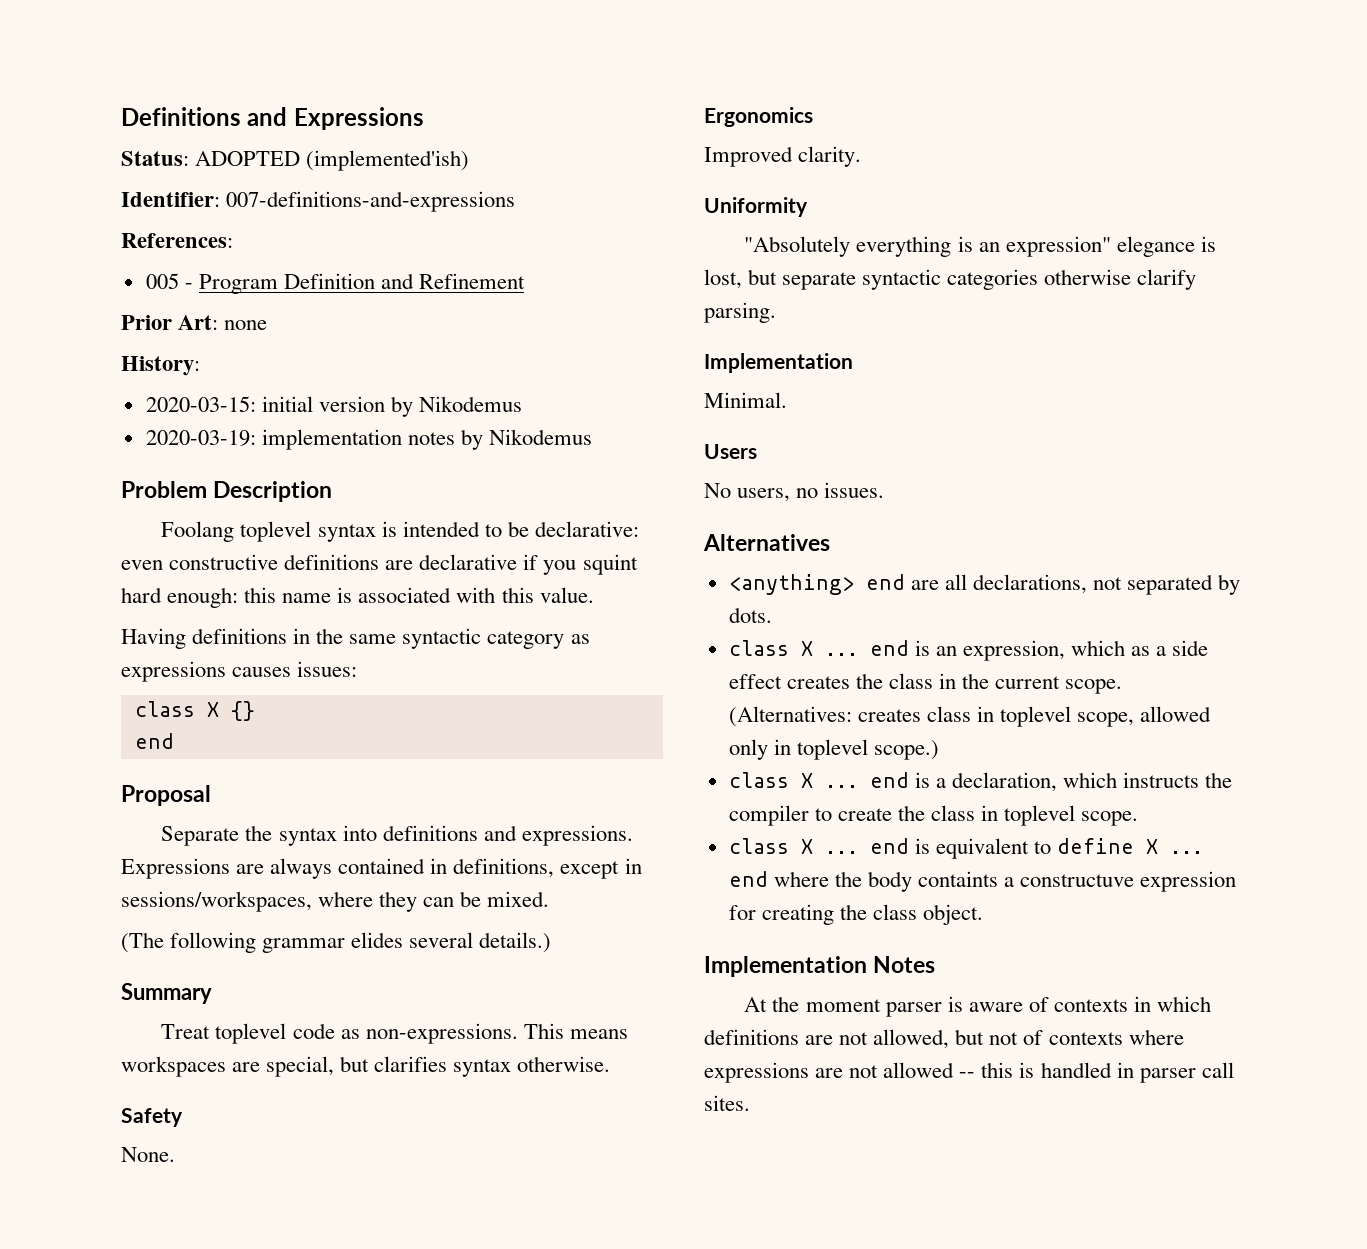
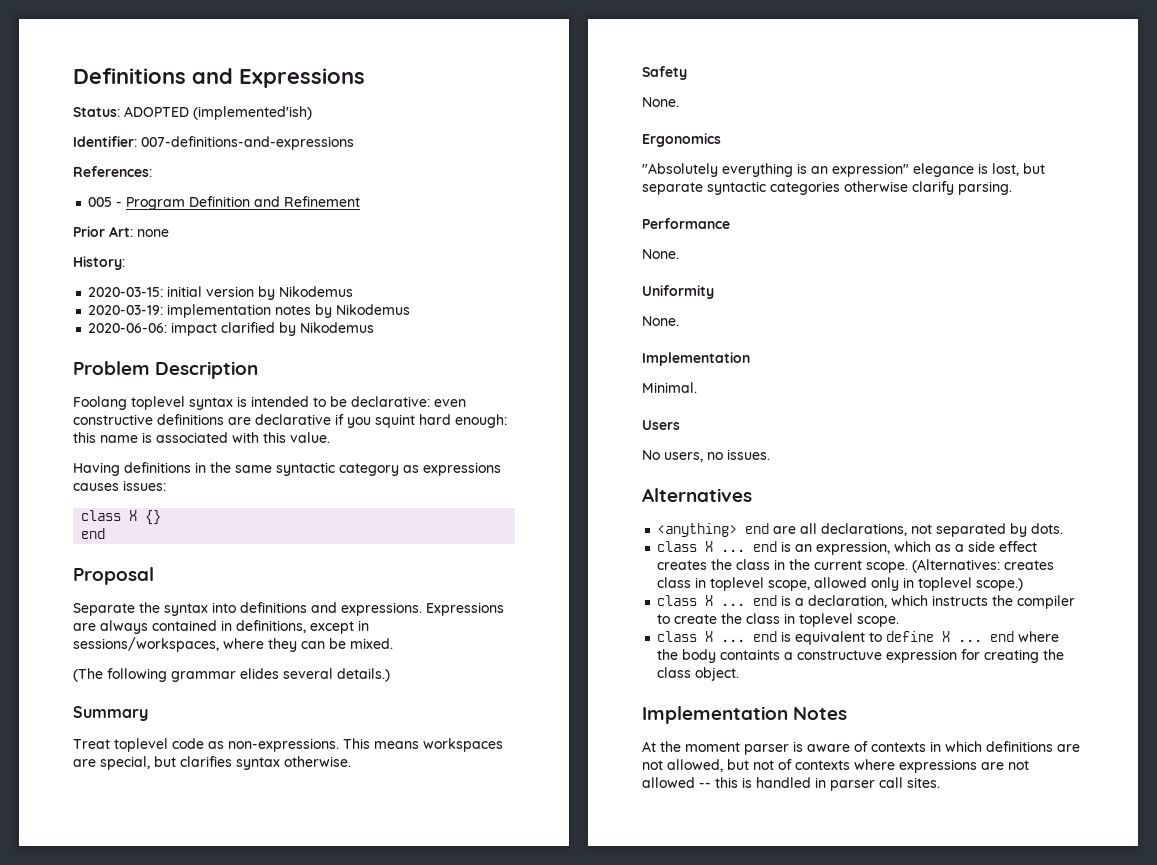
+ 2020-06-06: impact clarified by Nikodemus
- Improved clarity.
- Uniformity
+ Performance
+ None.
+ Uniformity
+ None.

